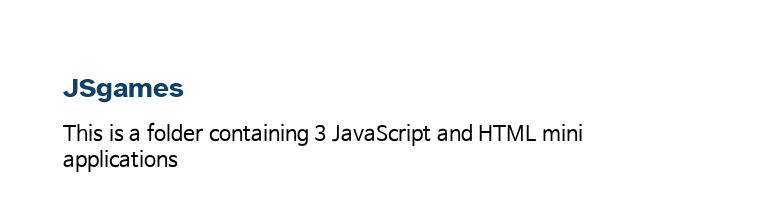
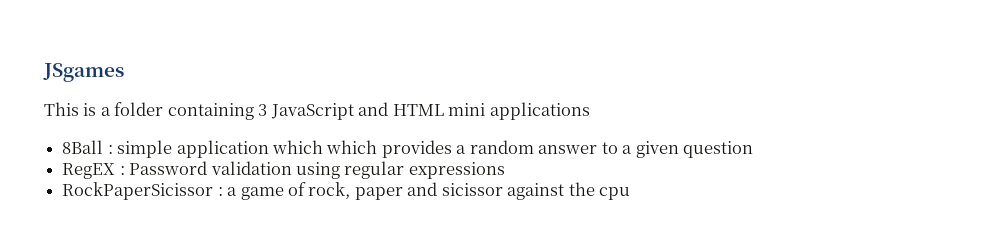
+ 8Ball : simple application which which provides a random answer to a given question
+ RegEX : Password validation using regular expressions
+ RockPaperSicissor : a game of rock, paper and sicissor against the cpu

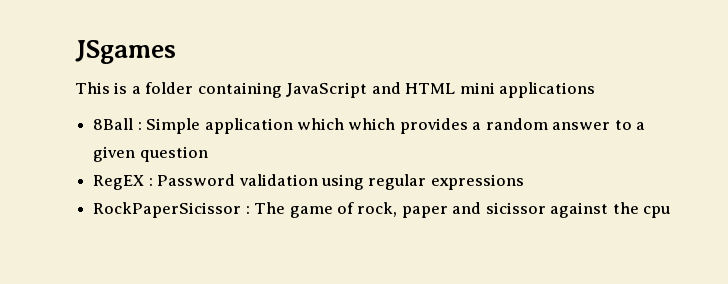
- This is a folder containing 3 JavaScript and HTML mini applications
+ This is a folder containing JavaScript and HTML mini applications
- 8Ball : simple application which which provides a random answer to a given question
+ 8Ball : Simple application which which provides a random answer to a given question
- RockPaperSicissor : a game of rock, paper and sicissor against the cpu
+ RockPaperSicissor : The game of rock, paper and sicissor against the cpu

